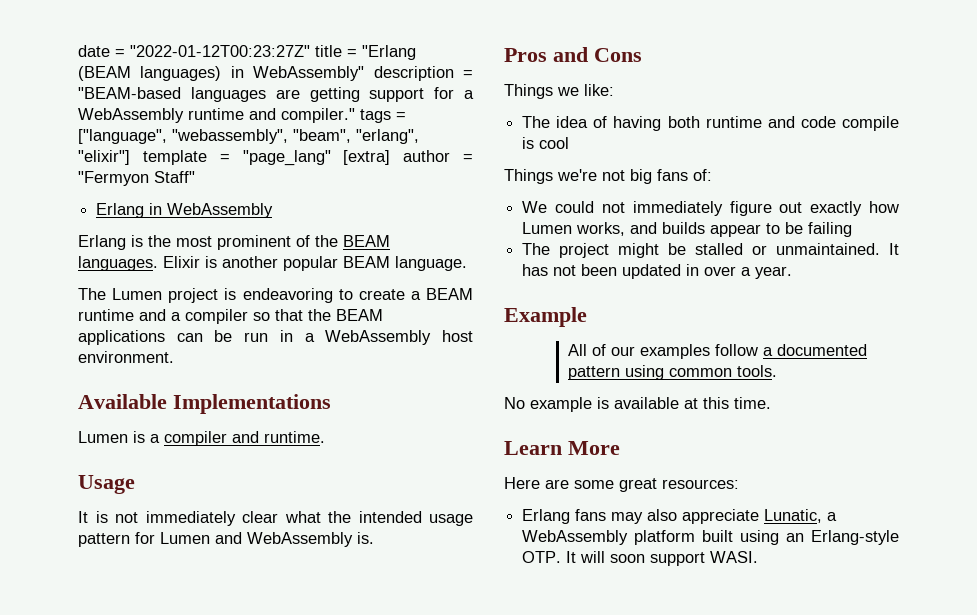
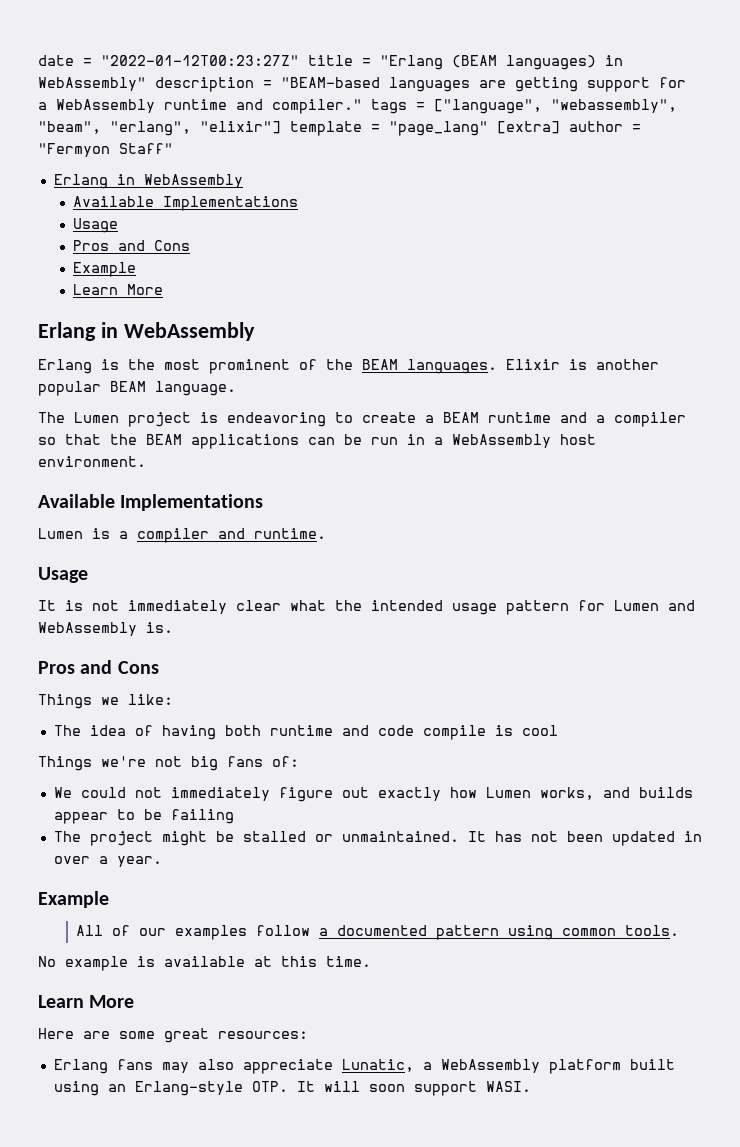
  date = "2022-01-12T00:23:27Z" title = "Erlang (BEAM languages) in WebAssembly" description = "BEAM-based languages are getting support for a WebAssembly runtime and compiler." tags = ["language", "webassembly", "beam", "erlang", "elixir"] template = "page_lang" [extra] author = "Fermyon Staff"
+ Erlang in WebAssembly
+ Available Implementations
+ Usage
+ Pros and Cons
+ Example
+ Learn More

